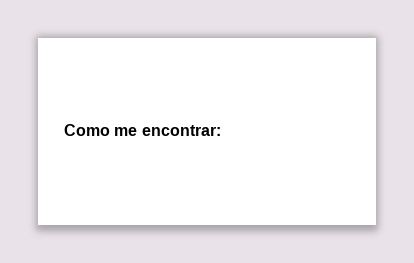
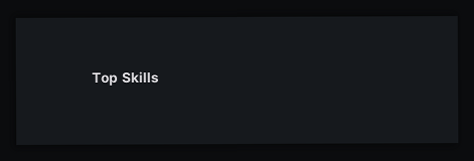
- Como me encontrar:
+ Top Skills

